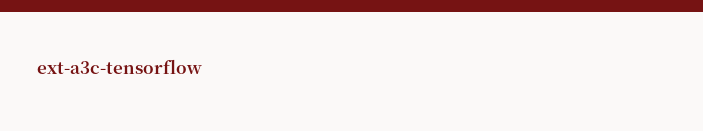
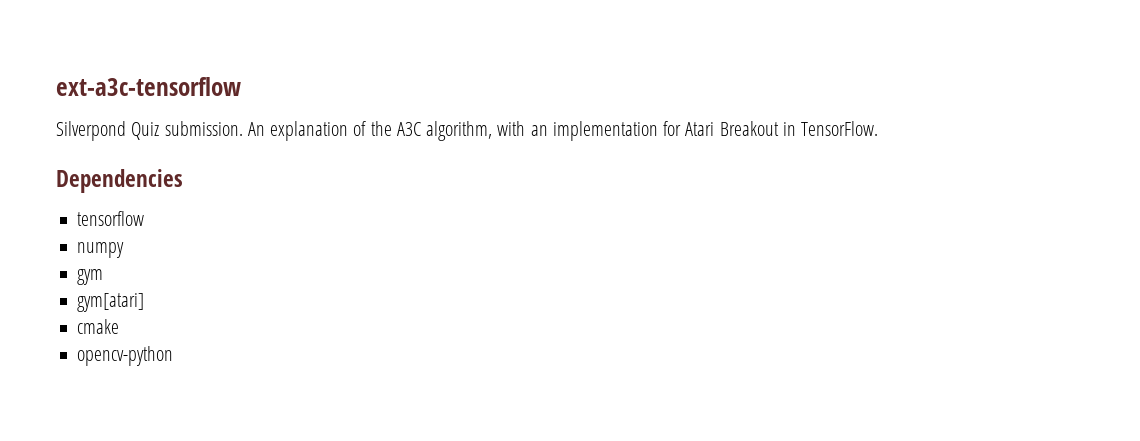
+ Silverpond Quiz submission. An explanation of the A3C algorithm, with an implementation for Atari Breakout in TensorFlow.
+ Dependencies
+ tensorflow
+ numpy
+ gym
+ gym[atari]
+ cmake
+ opencv-python

